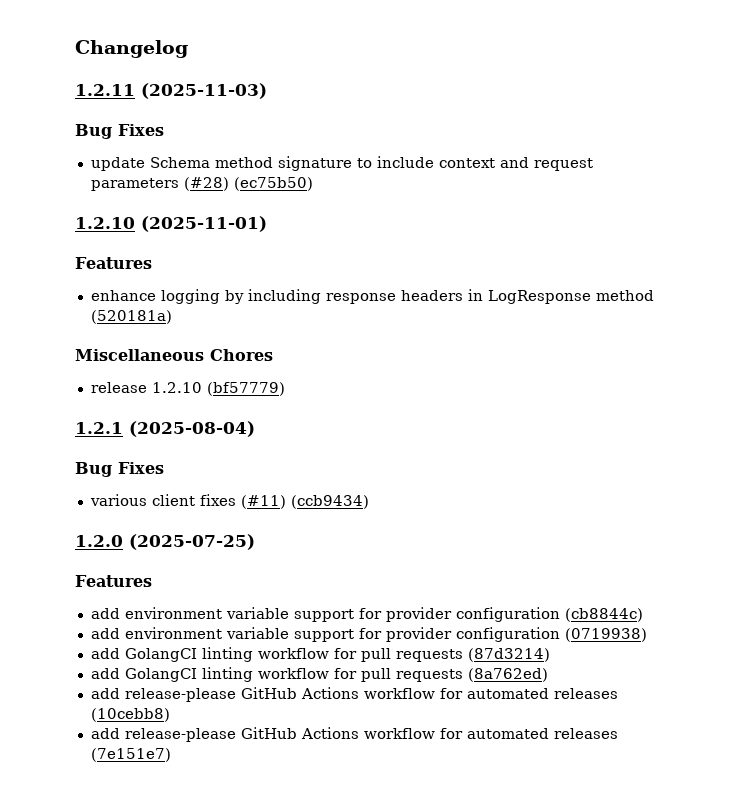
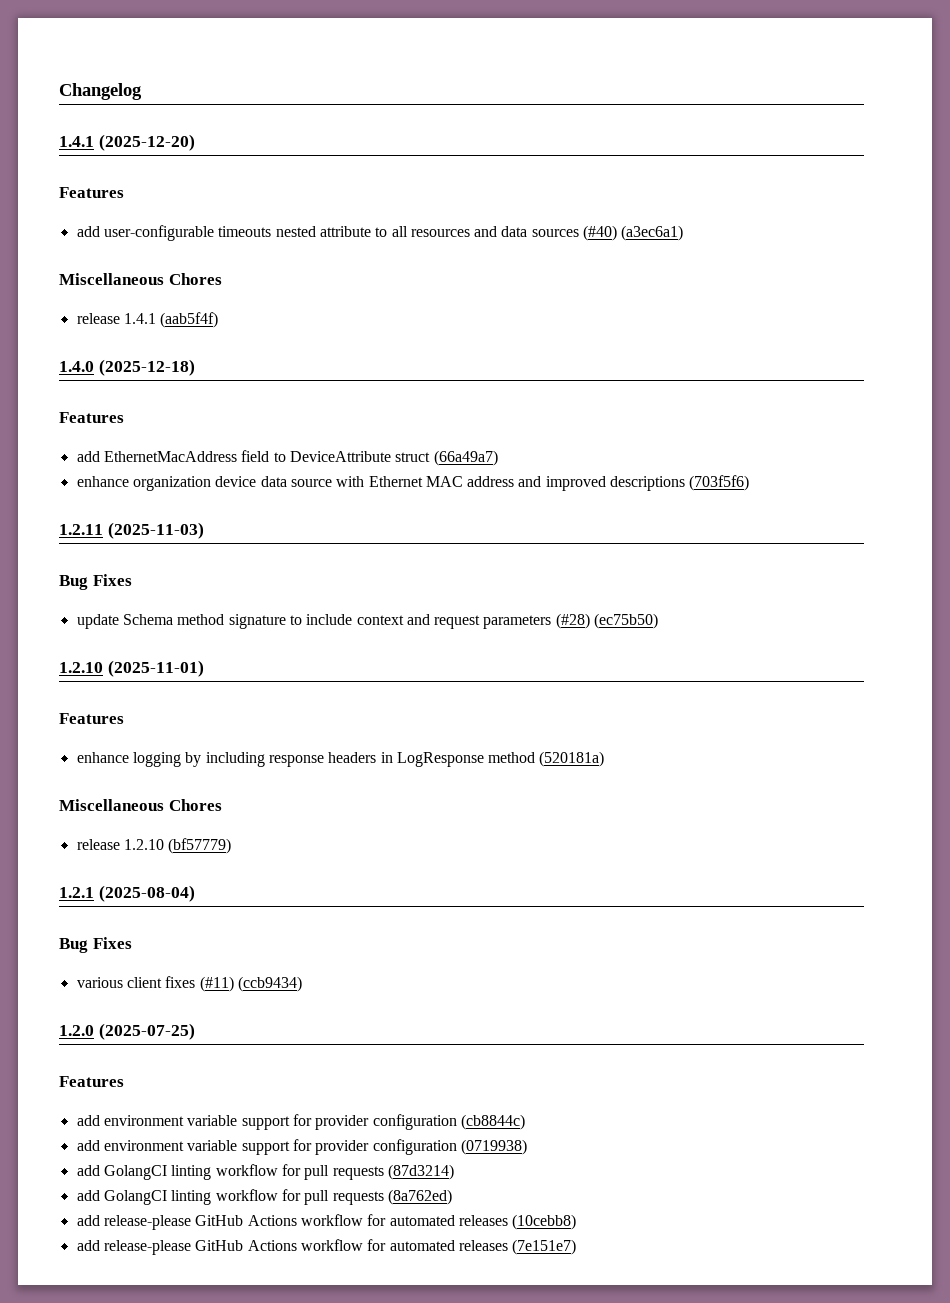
+ 1.4.1 (2025-12-20)
+ Features
+ add user-configurable timeouts nested attribute to all resources and data sources (#40) (a3ec6a1)
+ Miscellaneous Chores
+ release 1.4.1 (aab5f4f)
+ 1.4.0 (2025-12-18)
+ Features
+ add EthernetMacAddress field to DeviceAttribute struct (66a49a7)
+ enhance organization device data source with Ethernet MAC address and improved descriptions (703f5f6)

